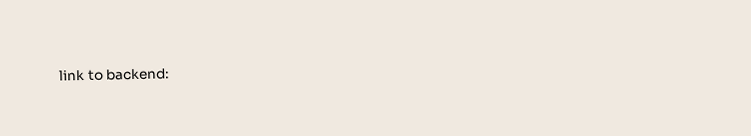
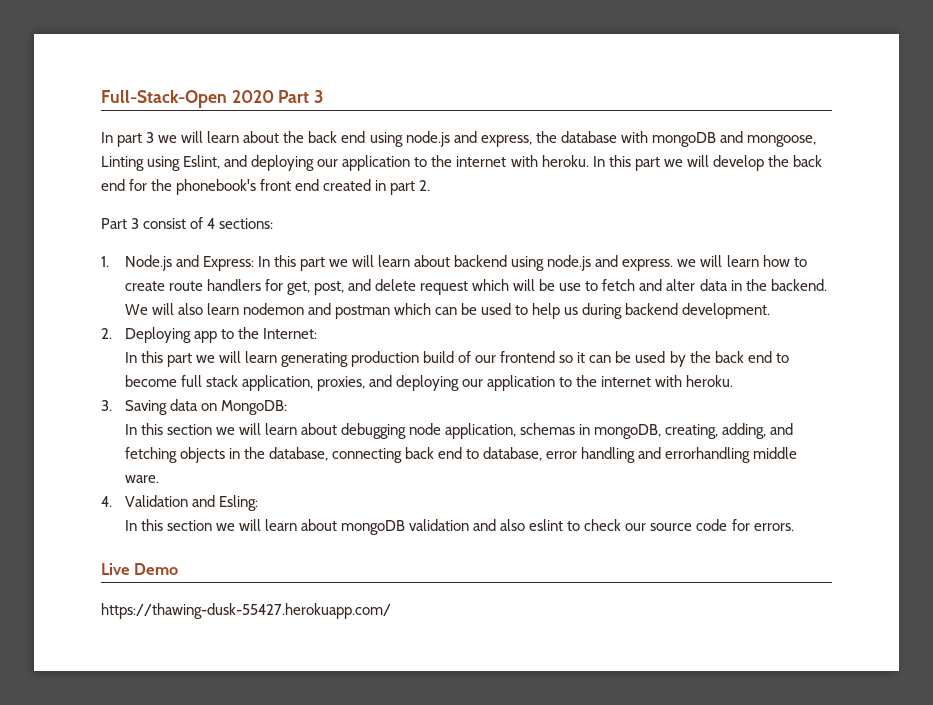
- link to backend:
+ Full-Stack-Open 2020 Part 3
+ In part 3 we will learn about the back end using node.js and express, the database with mongoDB and mongoose, Linting using Eslint, and deploying our application to the internet with heroku. In this part we will develop the back end for the phonebook's front end created in part 2.
+ Part 3 consist of 4 sections:
+ 1. Node.js and Express: In this part we will learn about backend using node.js and express. we will learn how to create route handlers for get, post, and delete request which will be use to fetch and alter data in the backend. We will also learn nodemon and postman which can be used to help us during backend development.
+ 2. Deploying app to the Internet:
+ In this part we will learn generating production build of our frontend so it can be used by the back end to become full stack application, proxies, and deploying our application to the internet with heroku.
+ 3. Saving data on MongoDB:
+ In this section we will learn about debugging node application, schemas in mongoDB, creating, adding, and fetching objects in the database, connecting back end to database, error handling and errorhandling middle ware.
+ 4. Validation and Esling:
+ In this section we will learn about mongoDB validation and also eslint to check our source code for errors.
+ Live Demo
+ https://thawing-dusk-55427.herokuapp.com/

